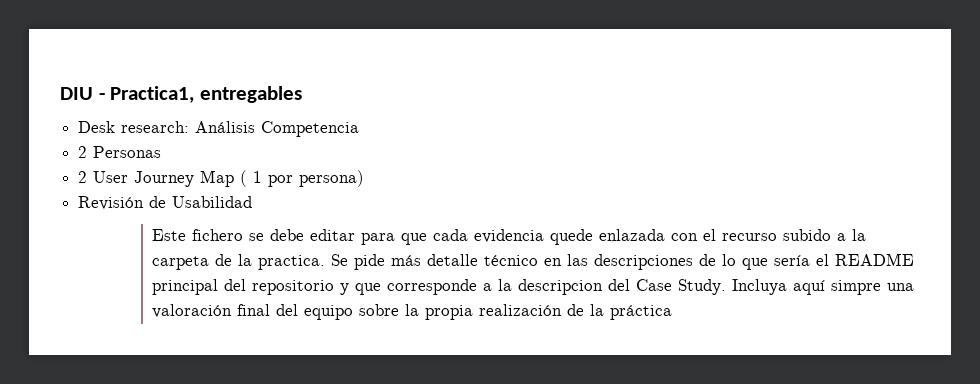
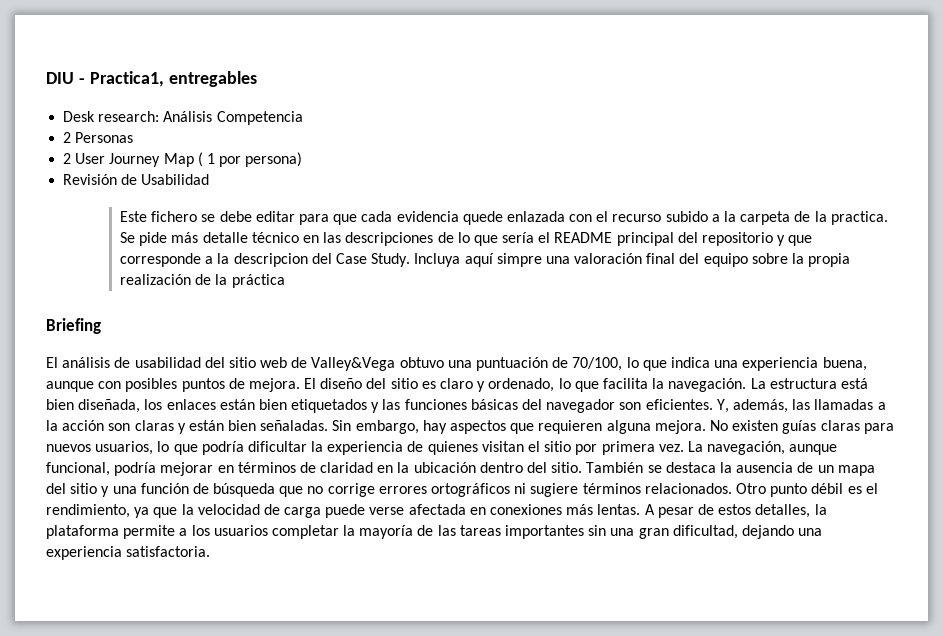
+ Briefing
+ El análisis de usabilidad del sitio web de Valley&Vega obtuvo una puntuación de 70/100, lo que indica una experiencia buena, aunque con posibles puntos de mejora. El diseño del sitio es claro y ordenado, lo que facilita la navegación. La estructura está bien diseñada, los enlaces están bien etiquetados y las funciones básicas del navegador son eficientes. Y, además, las llamadas a la acción son claras y están bien señaladas. Sin embargo, hay aspectos que requieren alguna mejora. No existen guías claras para nuevos usuarios, lo que podría dificultar la experiencia de quienes visitan el sitio por primera vez. La navegación, aunque funcional, podría mejorar en términos de claridad en la ubicación dentro del sitio. También se destaca la ausencia de un mapa del sitio y una función de búsqueda que no corrige errores ortográficos ni sugiere términos relacionados. Otro punto débil es el rendimiento, ya que la velocidad de carga puede verse afectada en conexiones más lentas. A pesar de estos detalles, la plataforma permite a los usuarios completar la mayoría de las tareas importantes sin una gran dificultad, dejando una experiencia satisfactoria.

